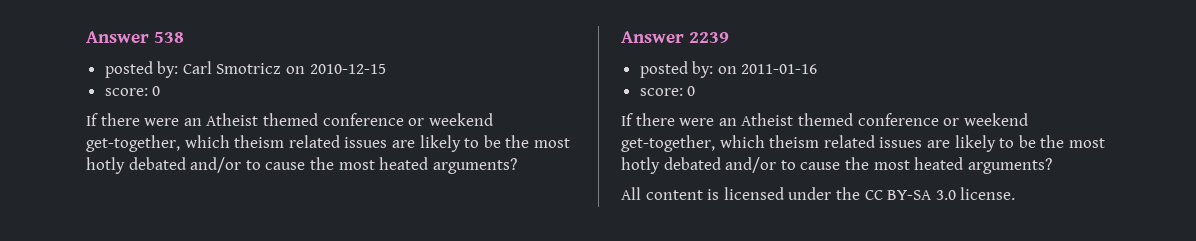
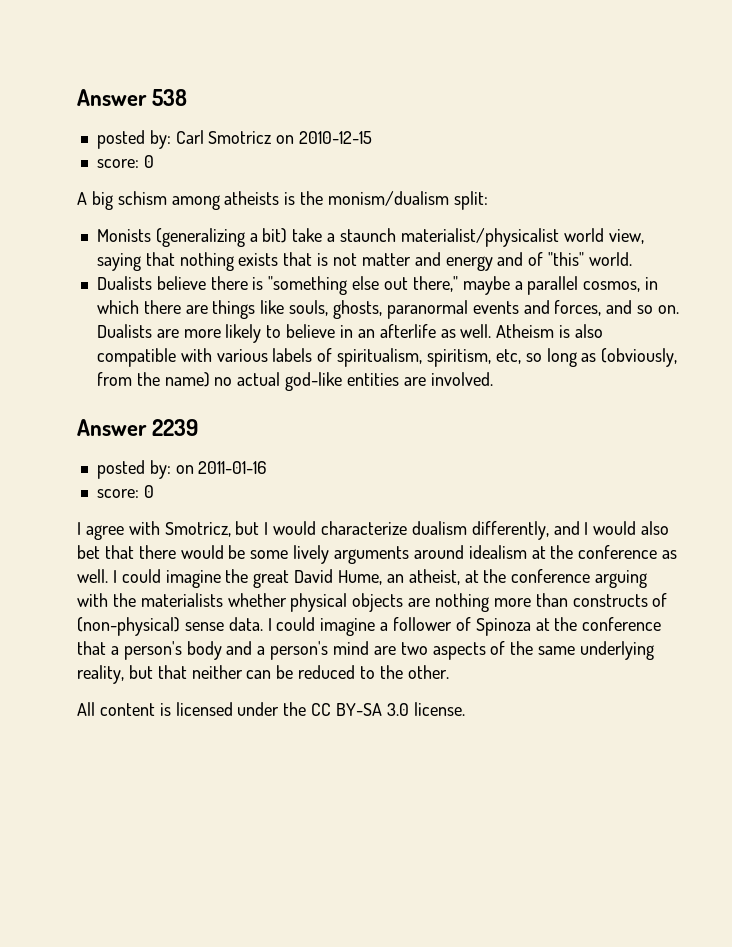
  posted by: Carl Smotricz on 2010-12-15
  score: 0
- If there were an Atheist themed conference or weekend get-together, which theism related issues are likely to be the most hotly debated and/or to cause the most heated arguments?
+ A big schism among atheists is the monism/dualism split:
+ Monists (generalizing a bit) take a staunch materialist/physicalist world view, saying that nothing exists that is not matter and energy and of "this" world.
+ Dualists believe there is "something else out there," maybe a parallel cosmos, in which there are things like souls, ghosts, paranormal events and forces, and so on. Dualists are more likely to believe in an afterlife as well. Atheism is also compatible with various labels of spiritualism, spiritism, etc, so long as (obviously, from the name) no actual god-like entities are involved.
  posted by: on 2011-01-16
  score: 0
- If there were an Atheist themed conference or weekend get-together, which theism related issues are likely to be the most hotly debated and/or to cause the most heated arguments?
+ I agree with Smotricz, but I would characterize dualism differently, and I would also bet that there would be some lively arguments around idealism at the conference as well. I could imagine the great David Hume, an atheist, at the conference arguing with the materialists whether physical objects are nothing more than constructs of (non-physical) sense data. I could imagine a follower of Spinoza at the conference that a person's body and a person's mind are two aspects of the same underlying reality, but that neither can be reduced to the other.

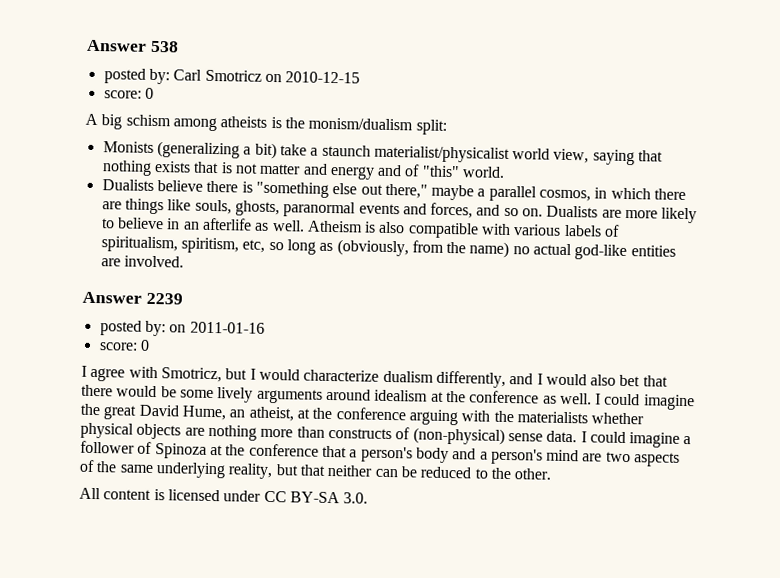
- All content is licensed under the CC BY-SA 3.0 license.
+ All content is licensed under CC BY-SA 3.0.

